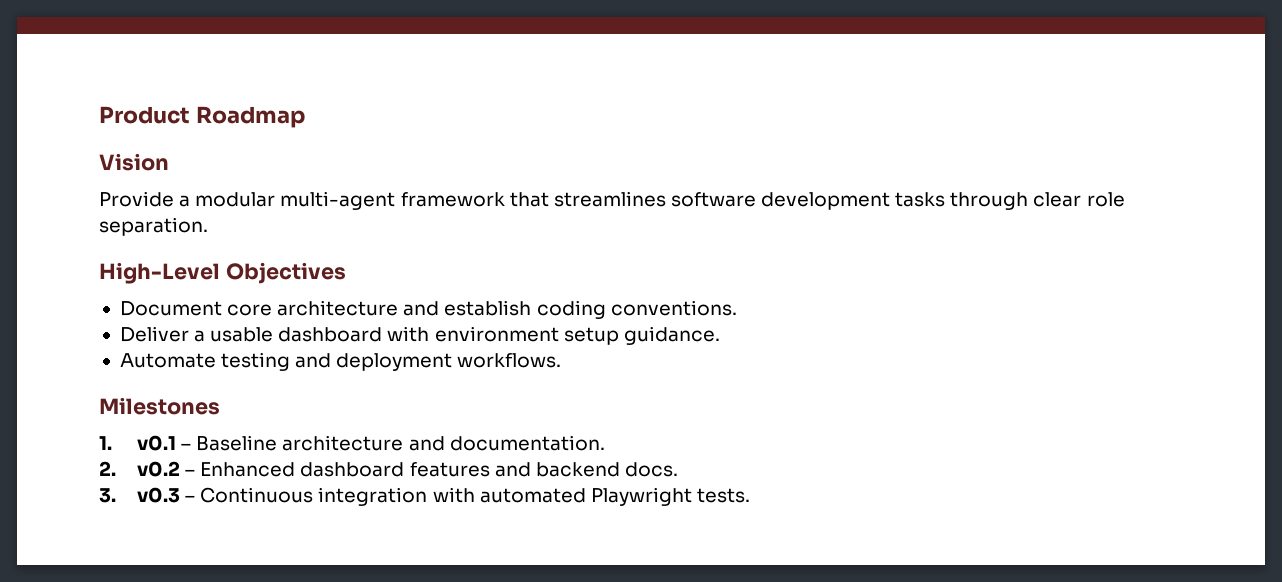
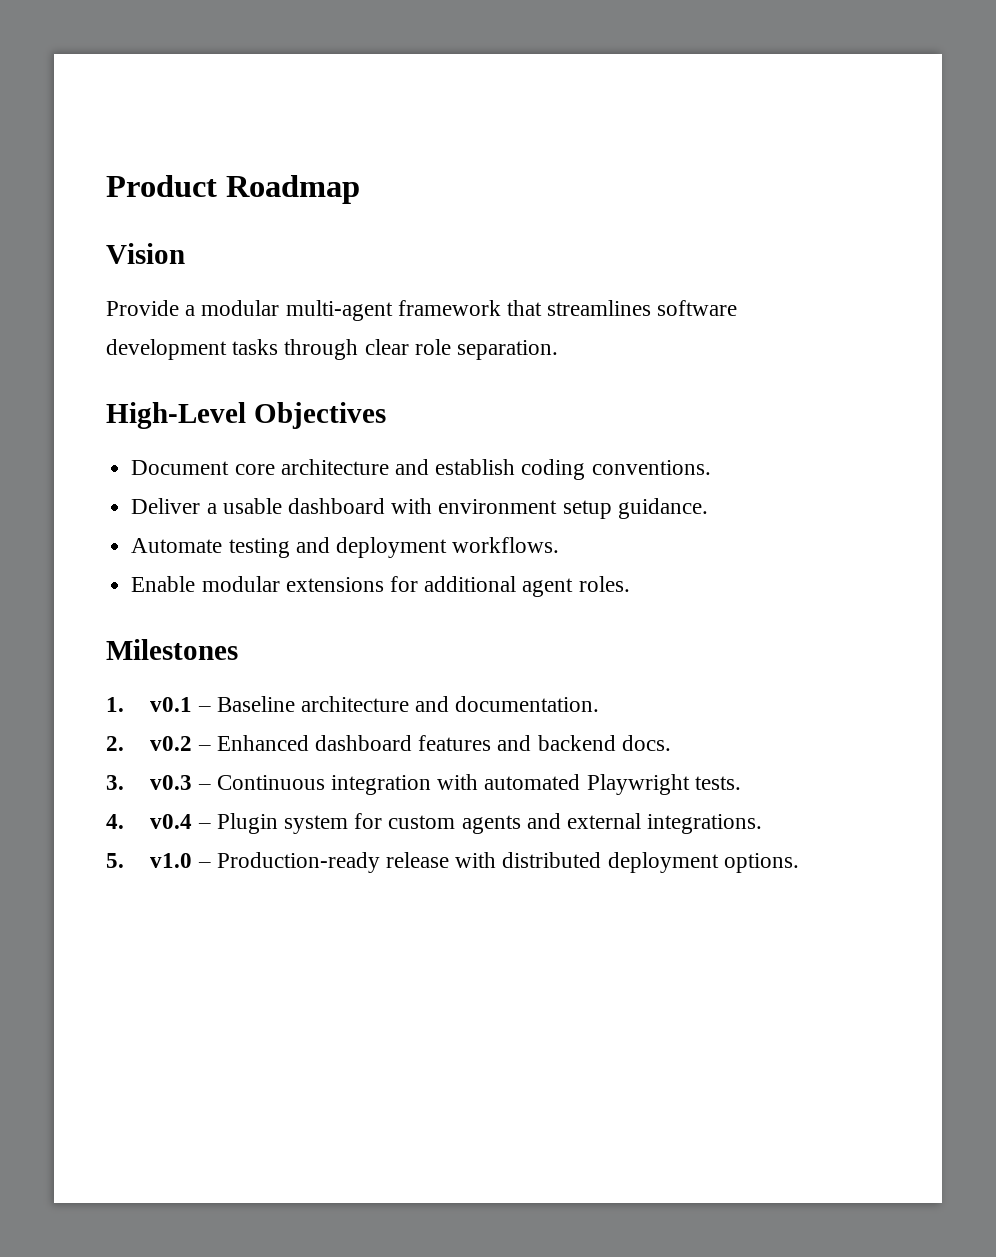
+ Enable modular extensions for additional agent roles.
+ 4. v0.4 – Plugin system for custom agents and external integrations.
+ 5. v1.0 – Production-ready release with distributed deployment options.

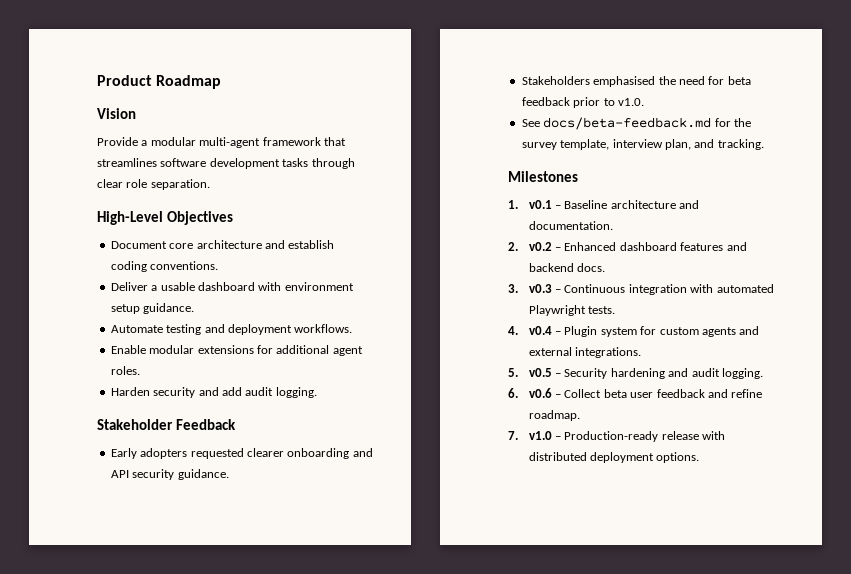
+ Harden security and add audit logging.
+ Stakeholder Feedback
+ Early adopters requested clearer onboarding and API security guidance.
+ Stakeholders emphasised the need for beta feedback prior to v1.0.
+ See docs/beta-feedback.md for the survey template, interview plan, and tracking.
- 5. v1.0 – Production-ready release with distributed deployment options.
+ 5. v0.5 – Security hardening and audit logging.
+ 6. v0.6 – Collect beta user feedback and refine roadmap.
+ 7. v1.0 – Production-ready release with distributed deployment options.

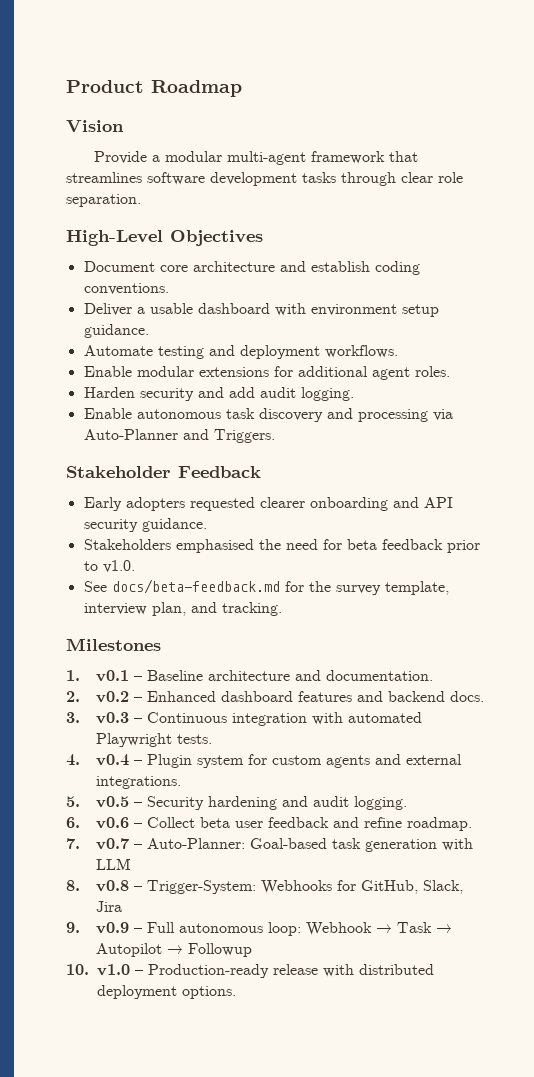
+ Enable autonomous task discovery and processing via Auto-Planner and Triggers.
- 7. v1.0 – Production-ready release with distributed deployment options.
+ 7. v0.7 – Auto-Planner: Goal-based task generation with LLM
+ 8. v0.8 – Trigger-System: Webhooks for GitHub, Slack, Jira
+ 9. v0.9 – Full autonomous loop: Webhook → Task → Autopilot → Followup
+ 10. v1.0 – Production-ready release with distributed deployment options.

